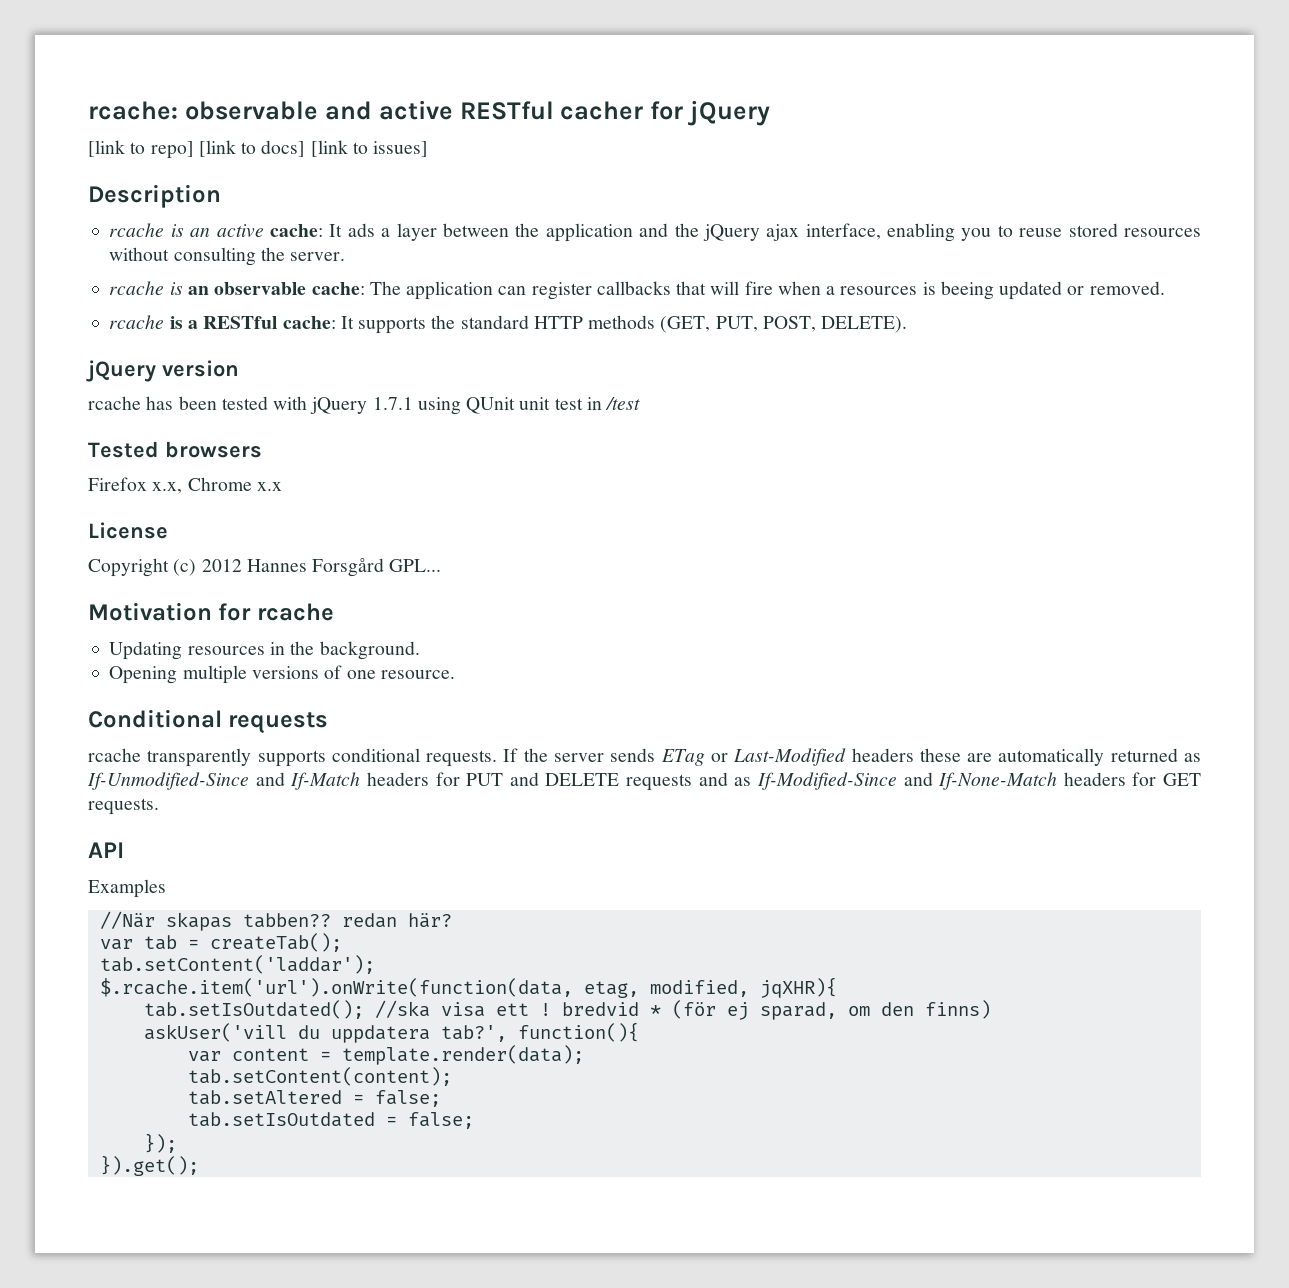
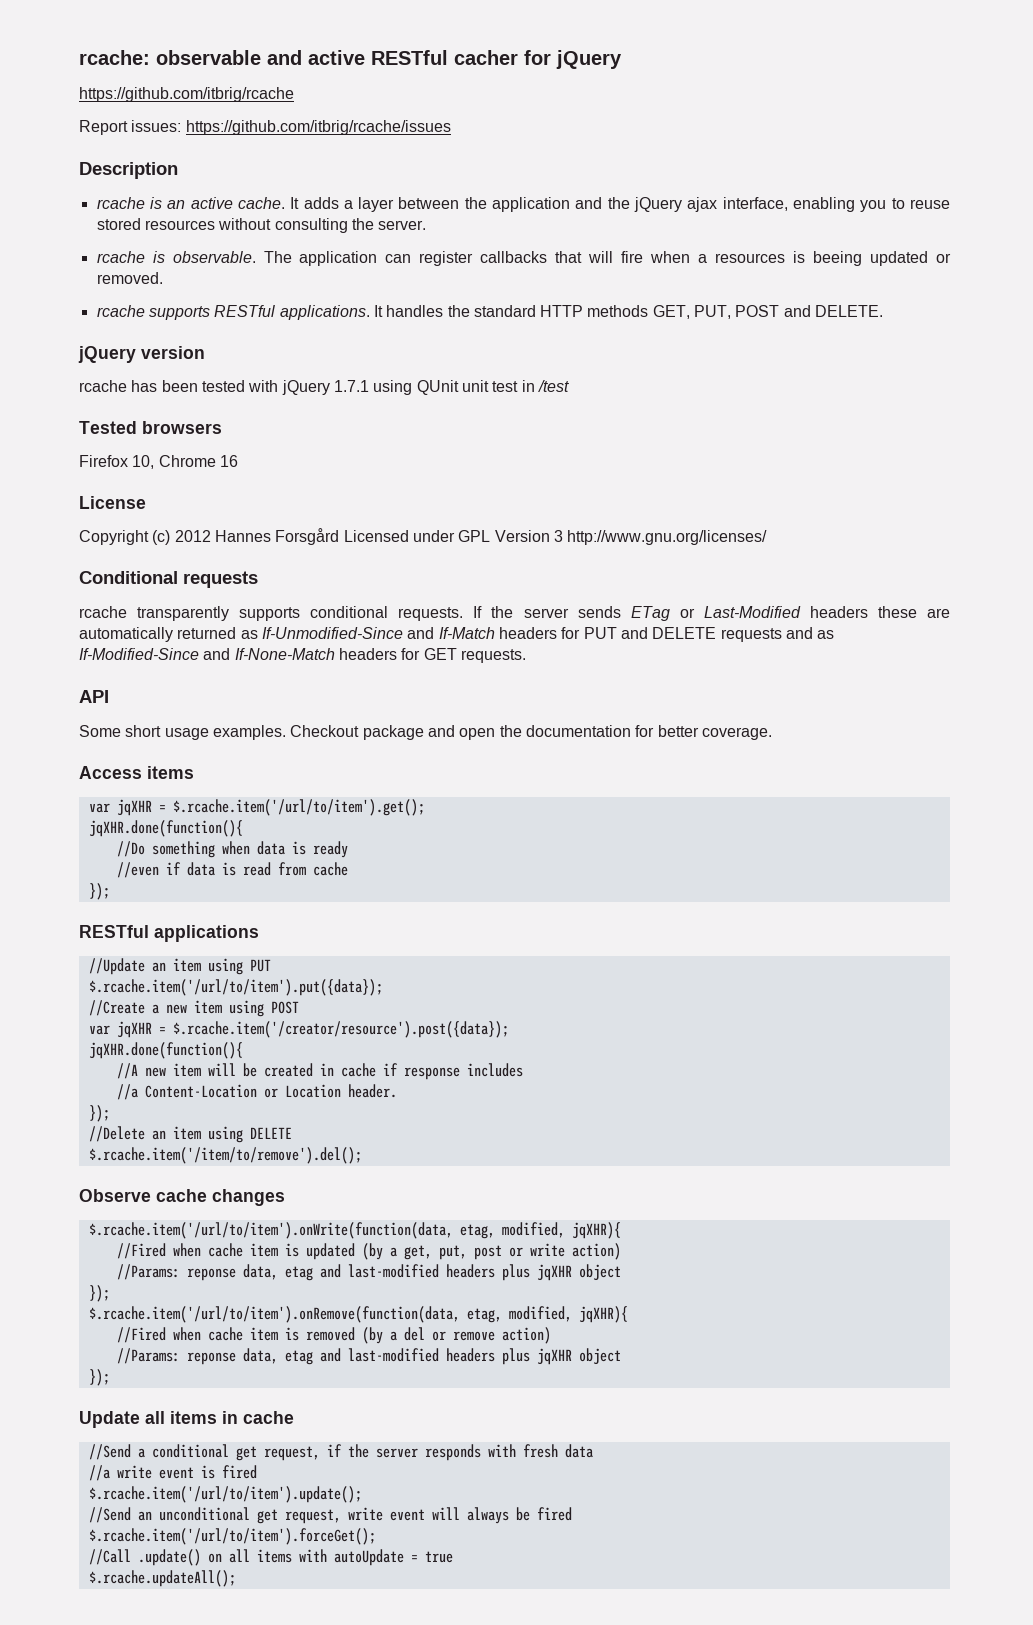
- [link to repo] [link to docs] [link to issues]
+ https://github.com/itbrig/rcache
+ Report issues: https://github.com/itbrig/rcache/issues
- rcache is an active cache: It ads a layer between the application and the jQuery ajax interface, enabling you to reuse stored resources without consulting the server.
+ rcache is an active cache. It adds a layer between the application and the jQuery ajax interface, enabling you to reuse stored resources without consulting the server.
- rcache is an observable cache: The application can register callbacks that will fire when a resources is beeing updated or removed.
+ rcache is observable. The application can register callbacks that will fire when a resources is beeing updated or removed.
- rcache is a RESTful cache: It supports the standard HTTP methods (GET, PUT, POST, DELETE).
+ rcache supports RESTful applications. It handles the standard HTTP methods GET, PUT, POST and DELETE.
- Firefox x.x, Chrome x.x
+ Firefox 10, Chrome 16
- Copyright (c) 2012 Hannes Forsgård GPL...
- Motivation for rcache
- Updating resources in the background.
- Opening multiple versions of one resource.
+ Copyright (c) 2012 Hannes Forsgård Licensed under GPL Version 3 http://www.gnu.org/licenses/
- Examples
- //När skapas tabben?? redan här?
- var tab = createTab();
- tab.setContent('laddar');
- $.rcache.item('url').onWrite(function(data, etag, modified, jqXHR){
- tab.setIsOutdated(); //ska visa ett ! bredvid * (för ej sparad, om den finns)
- askUser('vill du uppdatera tab?', function(){
- var content = template.render(data);
- tab.setContent(content);
- tab.setAltered = false;
- tab.setIsOutdated = false;
+ Some short usage examples. Checkout package and open the documentation for better coverage.
+ Access items
+ var jqXHR = $.rcache.item('/url/to/item').get();
+ jqXHR.done(function(){
+ //Do something when data is ready
+ //even if data is read from cache
  });
- }).get();
+ RESTful applications
+ //Update an item using PUT
+ $.rcache.item('/url/to/item').put({data});
+ //Create a new item using POST
+ var jqXHR = $.rcache.item('/creator/resource').post({data});
+ jqXHR.done(function(){
+ //A new item will be created in cache if response includes
+ //a Content-Location or Location header.
+ });
+ //Delete an item using DELETE
+ $.rcache.item('/item/to/remove').del();
+ Observe cache changes
+ $.rcache.item('/url/to/item').onWrite(function(data, etag, modified, jqXHR){
+ //Fired when cache item is updated (by a get, put, post or write action)
+ //Params: reponse data, etag and last-modified headers plus jqXHR object
+ });
+ $.rcache.item('/url/to/item').onRemove(function(data, etag, modified, jqXHR){
+ //Fired when cache item is removed (by a del or remove action)
+ //Params: reponse data, etag and last-modified headers plus jqXHR object
+ });
+ Update all items in cache
+ //Send a conditional get request, if the server responds with fresh data
+ //a write event is fired
+ $.rcache.item('/url/to/item').update();
+ //Send an unconditional get request, write event will always be fired
+ $.rcache.item('/url/to/item').forceGet();
+ //Call .update() on all items with autoUpdate = true
+ $.rcache.updateAll();

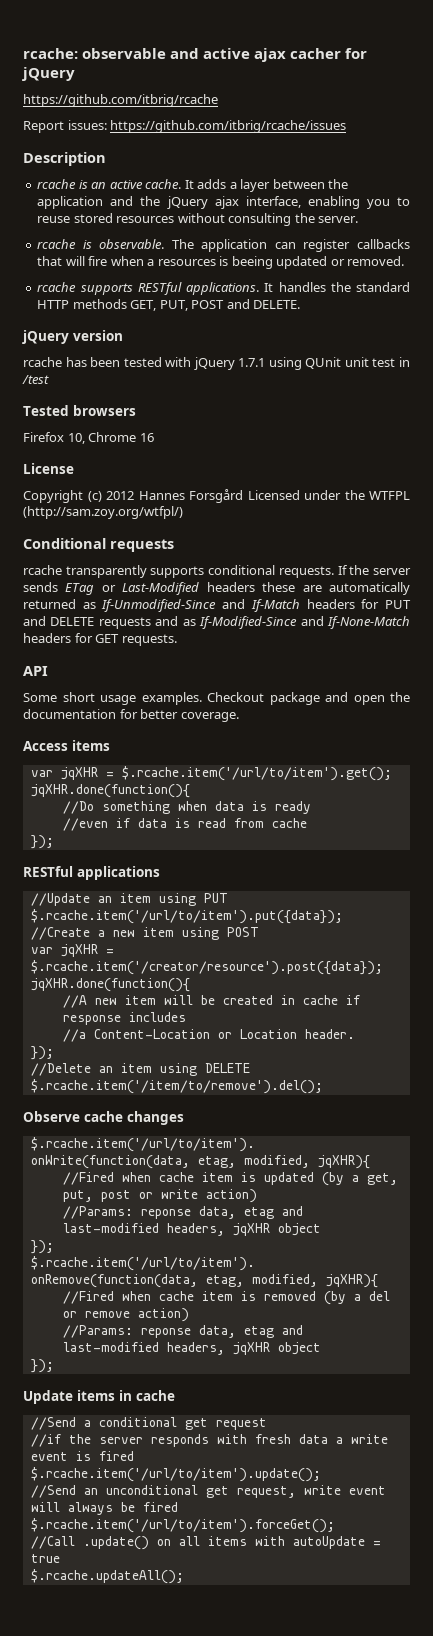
- rcache: observable and active RESTful cacher for jQuery
+ rcache: observable and active ajax cacher for jQuery
- Copyright (c) 2012 Hannes Forsgård Licensed under GPL Version 3 http://www.gnu.org/licenses/
+ Copyright (c) 2012 Hannes Forsgård Licensed under the WTFPL (http://sam.zoy.org/wtfpl/)
  //Fired when cache item is updated (by a get, put, post or write action)
- //Params: reponse data, etag and last-modified headers plus jqXHR object
+ //Params: reponse data, etag and last-modified headers, jqXHR object
  //Fired when cache item is removed (by a del or remove action)
- //Params: reponse data, etag and last-modified headers plus jqXHR object
+ //Params: reponse data, etag and last-modified headers, jqXHR object
- Update all items in cache
+ Update items in cache
- //Send a conditional get request, if the server responds with fresh data
- //a write event is fired
+ //Send a conditional get request
+ //if the server responds with fresh data a write event is fired

